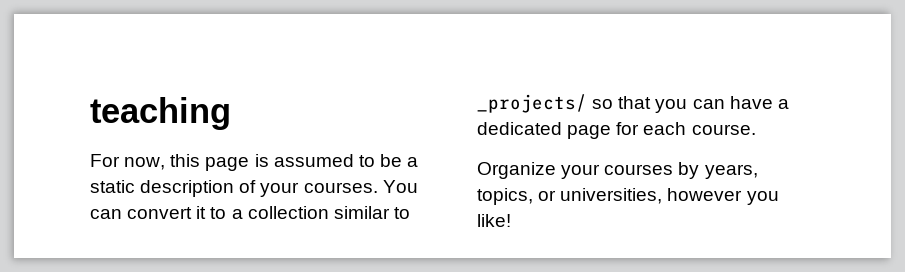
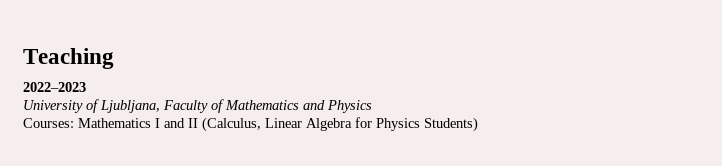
- teaching
- For now, this page is assumed to be a static description of your courses. You can convert it to a collection similar to _projects/ so that you can have a dedicated page for each course.
- Organize your courses by years, topics, or universities, however you like!
+ Teaching
+ 2022–2023
+ University of Ljubljana, Faculty of Mathematics and Physics
+ Courses: Mathematics I and II (Calculus, Linear Algebra for Physics Students)

